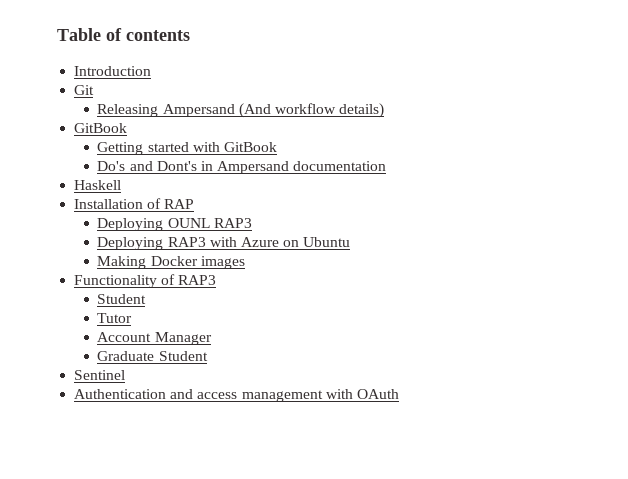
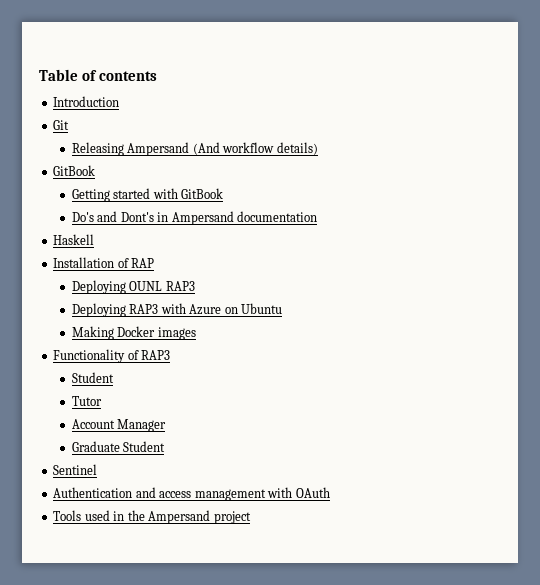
+ Tools used in the Ampersand project

